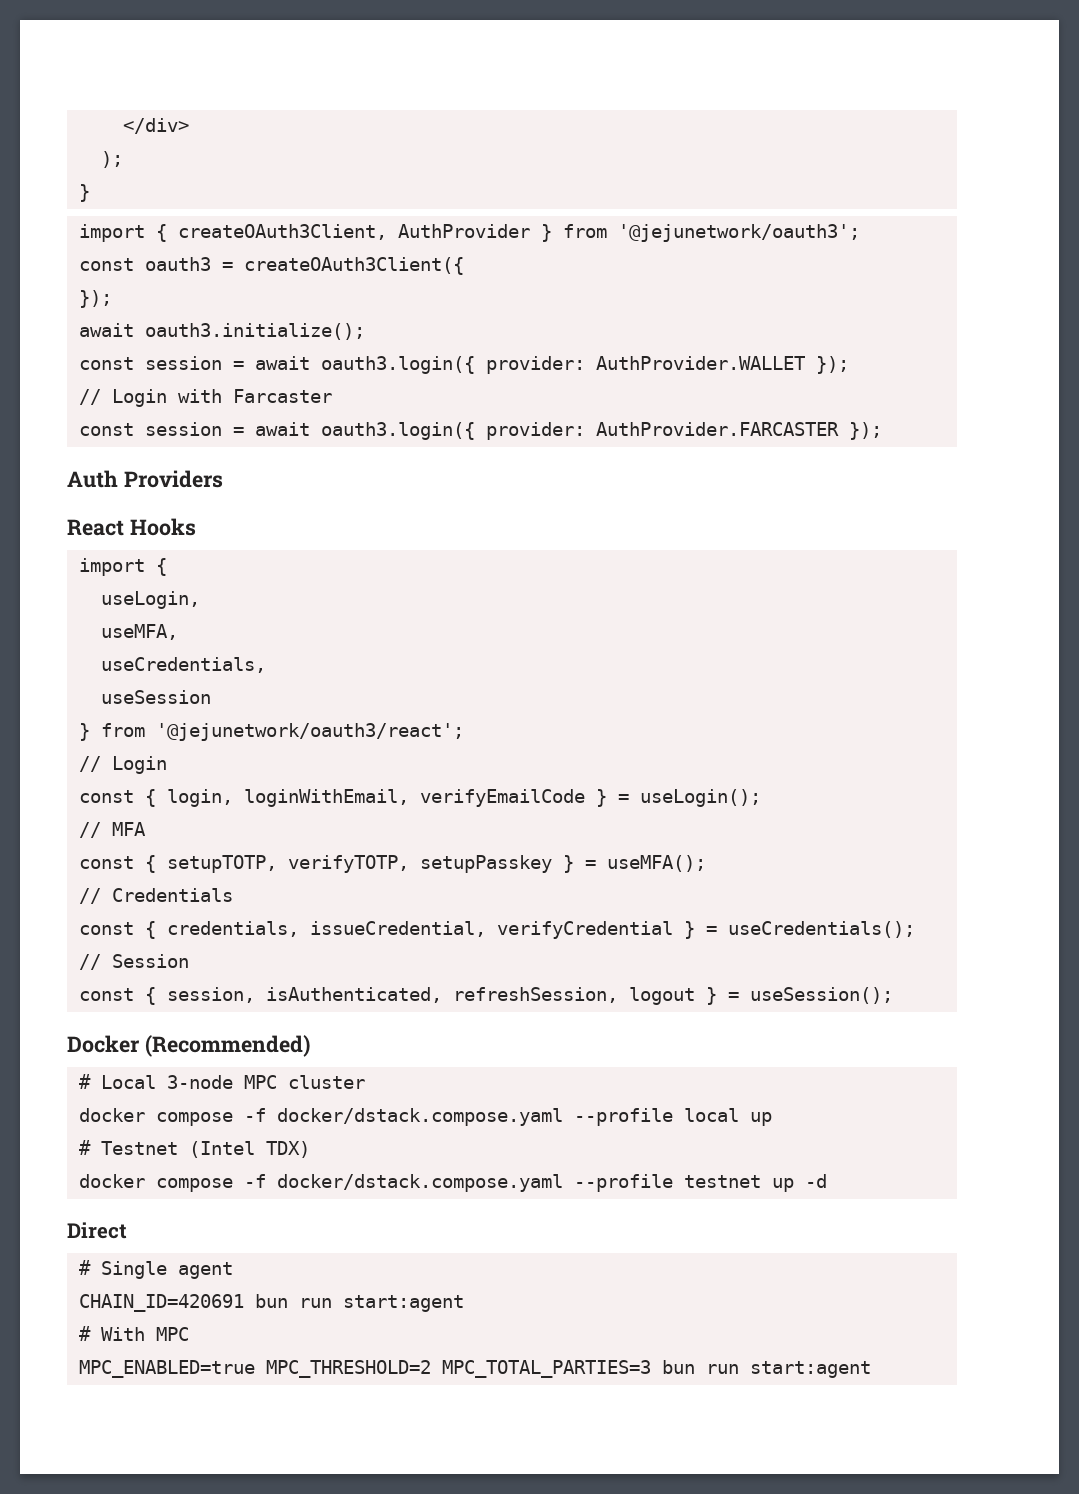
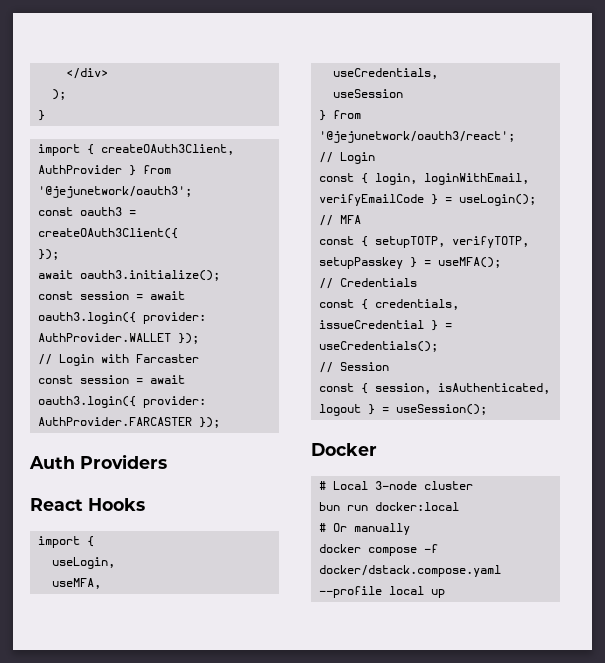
- const { credentials, issueCredential, verifyCredential } = useCredentials();
+ const { credentials, issueCredential } = useCredentials();
- const { session, isAuthenticated, refreshSession, logout } = useSession();
+ const { session, isAuthenticated, logout } = useSession();
- Docker (Recommended)
+ Docker
- # Local 3-node MPC cluster
+ # Local 3-node cluster
+ bun run docker:local
+ # Or manually
- # Testnet (Intel TDX)
- docker compose -f docker/dstack.compose.yaml --profile testnet up -d
- Direct
- # Single agent
- CHAIN_ID=420691 bun run start:agent
- # With MPC
- MPC_ENABLED=true MPC_THRESHOLD=2 MPC_TOTAL_PARTIES=3 bun run start:agent

